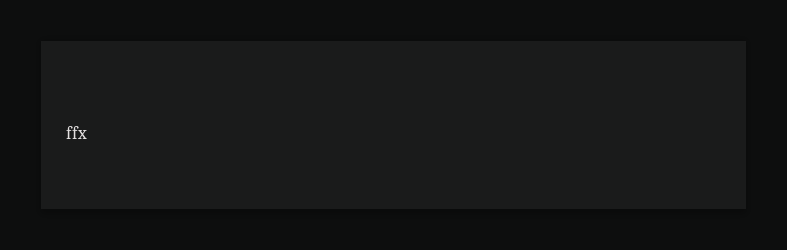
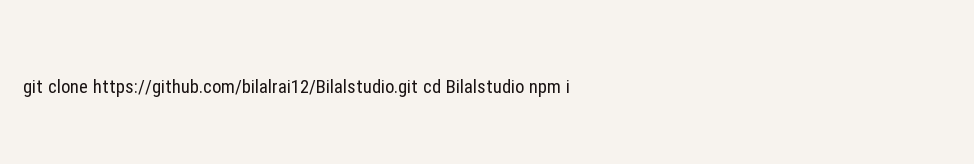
- ffx
+ git clone https://github.com/bilalrai12/Bilalstudio.git cd Bilalstudio npm i

